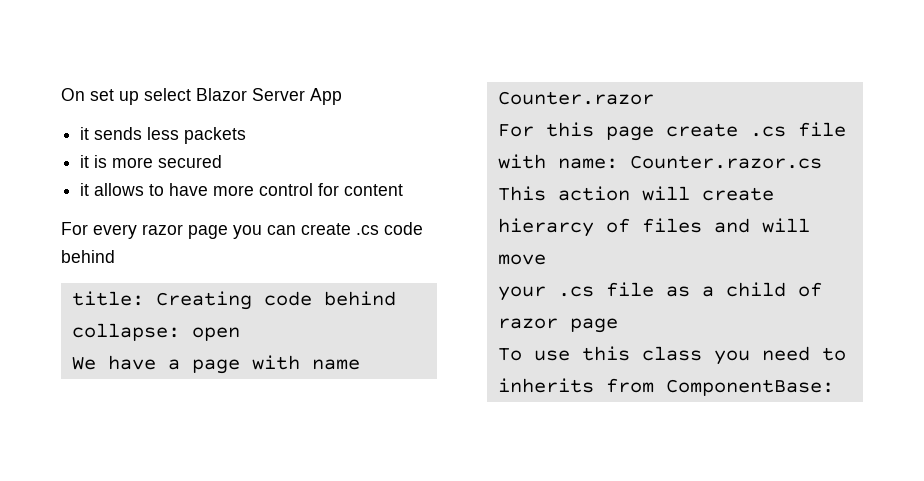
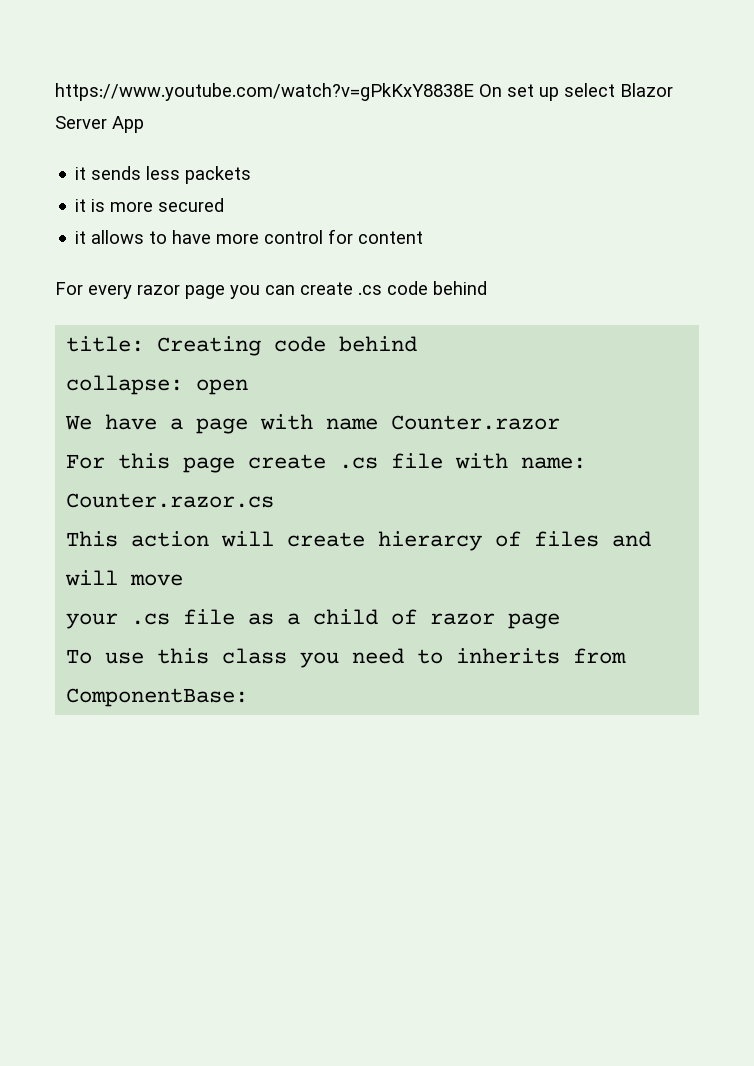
- On set up select Blazor Server App
+ https://www.youtube.com/watch?v=gPkKxY8838E On set up select Blazor Server App

